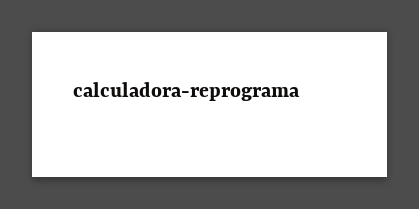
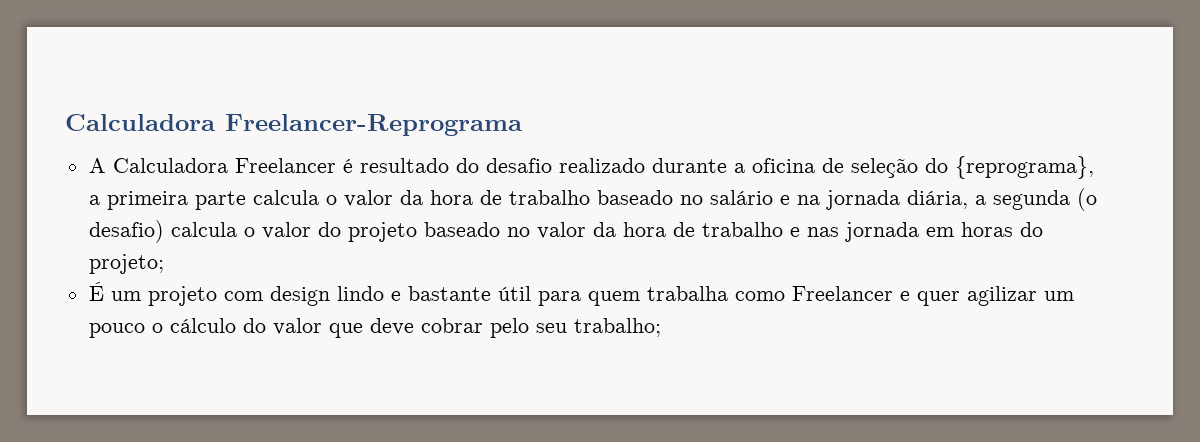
- calculadora-reprograma
+ Calculadora Freelancer-Reprograma
+ A Calculadora Freelancer é resultado do desafio realizado durante a oficina de seleção do {reprograma}, a primeira parte calcula o valor da hora de trabalho baseado no salário e na jornada diária, a segunda (o desafio) calcula o valor do projeto baseado no valor da hora de trabalho e nas jornada em horas do projeto;
+ É um projeto com design lindo e bastante útil para quem trabalha como Freelancer e quer agilizar um pouco o cálculo do valor que deve cobrar pelo seu trabalho;

